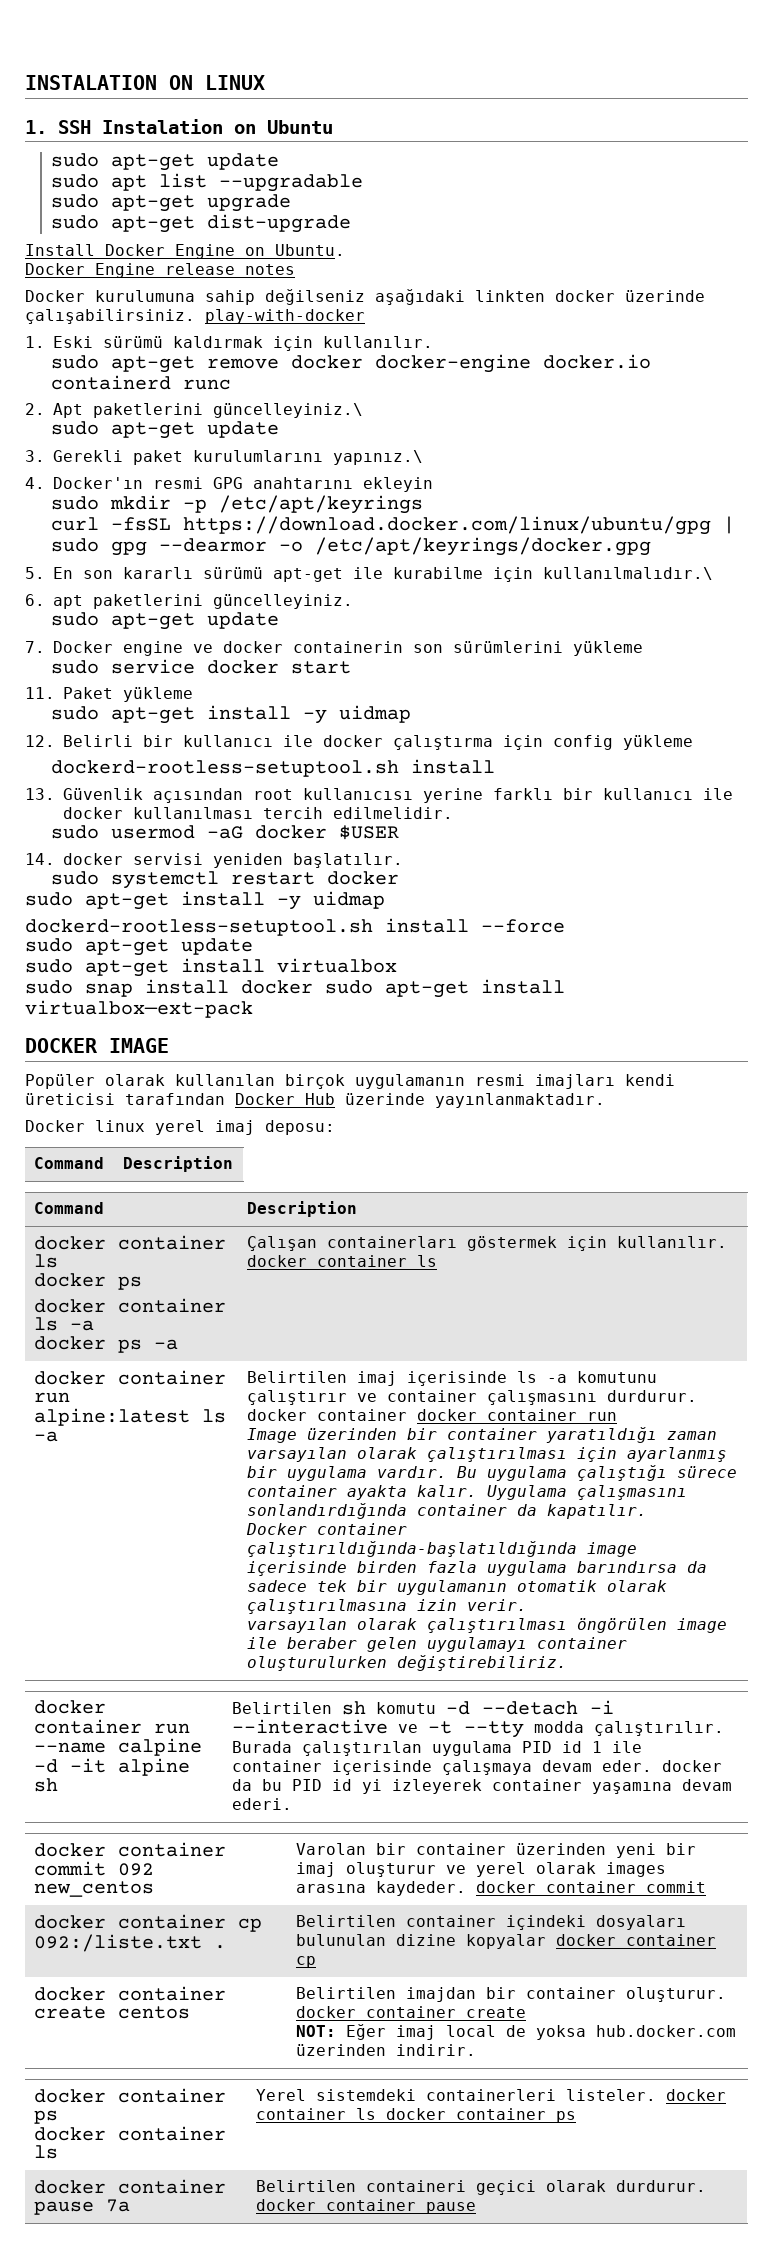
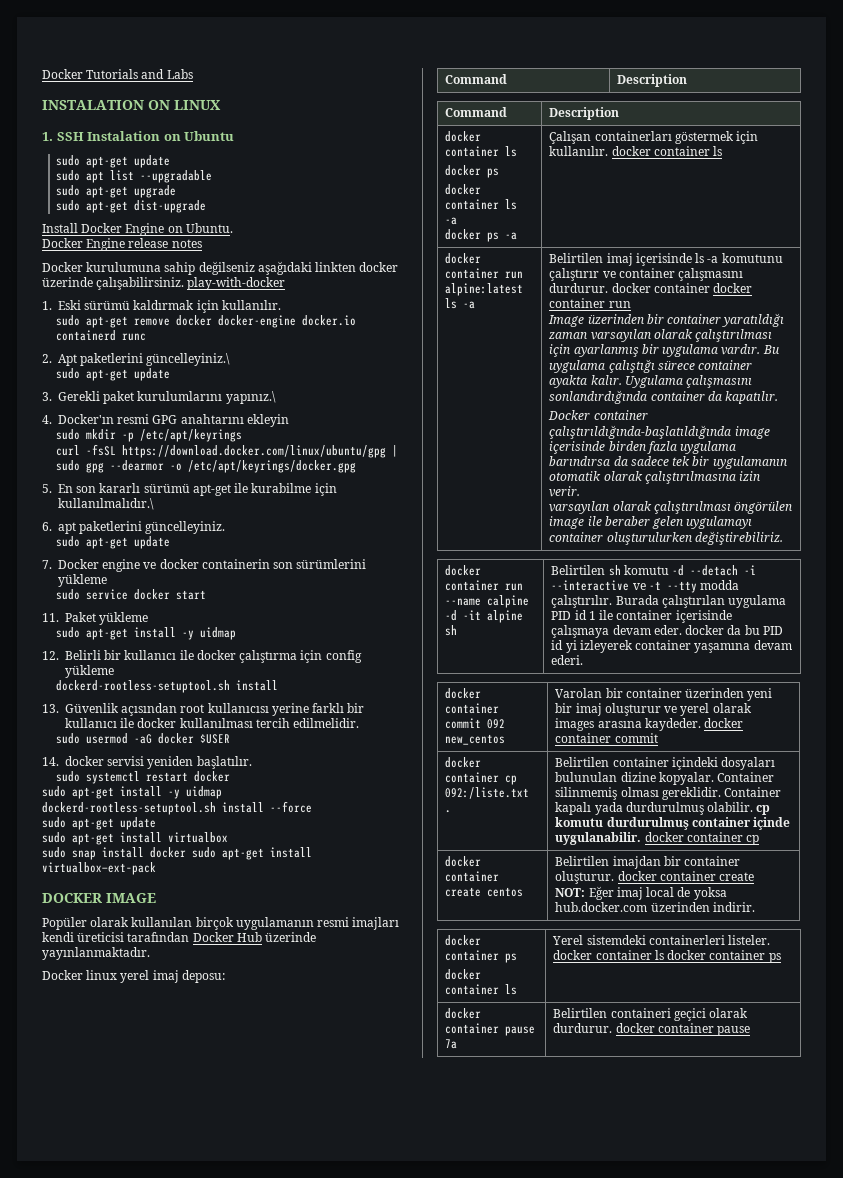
+ Docker Tutorials and Labs
- docker container cp 092:/liste.txt . | Belirtilen container içindeki dosyaları bulunulan dizine kopyalar docker container cp
+ docker container cp 092:/liste.txt . | Belirtilen container içindeki dosyaları bulunulan dizine kopyalar. Container silinmemiş olması gereklidir. Container kapalı yada durdurulmuş olabilir. cp komutu durdurulmuş container içinde uygulanabilir. docker container cp

